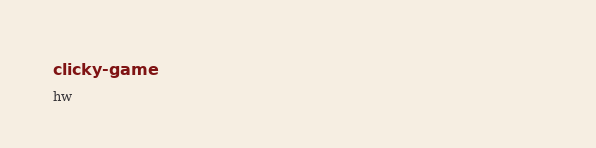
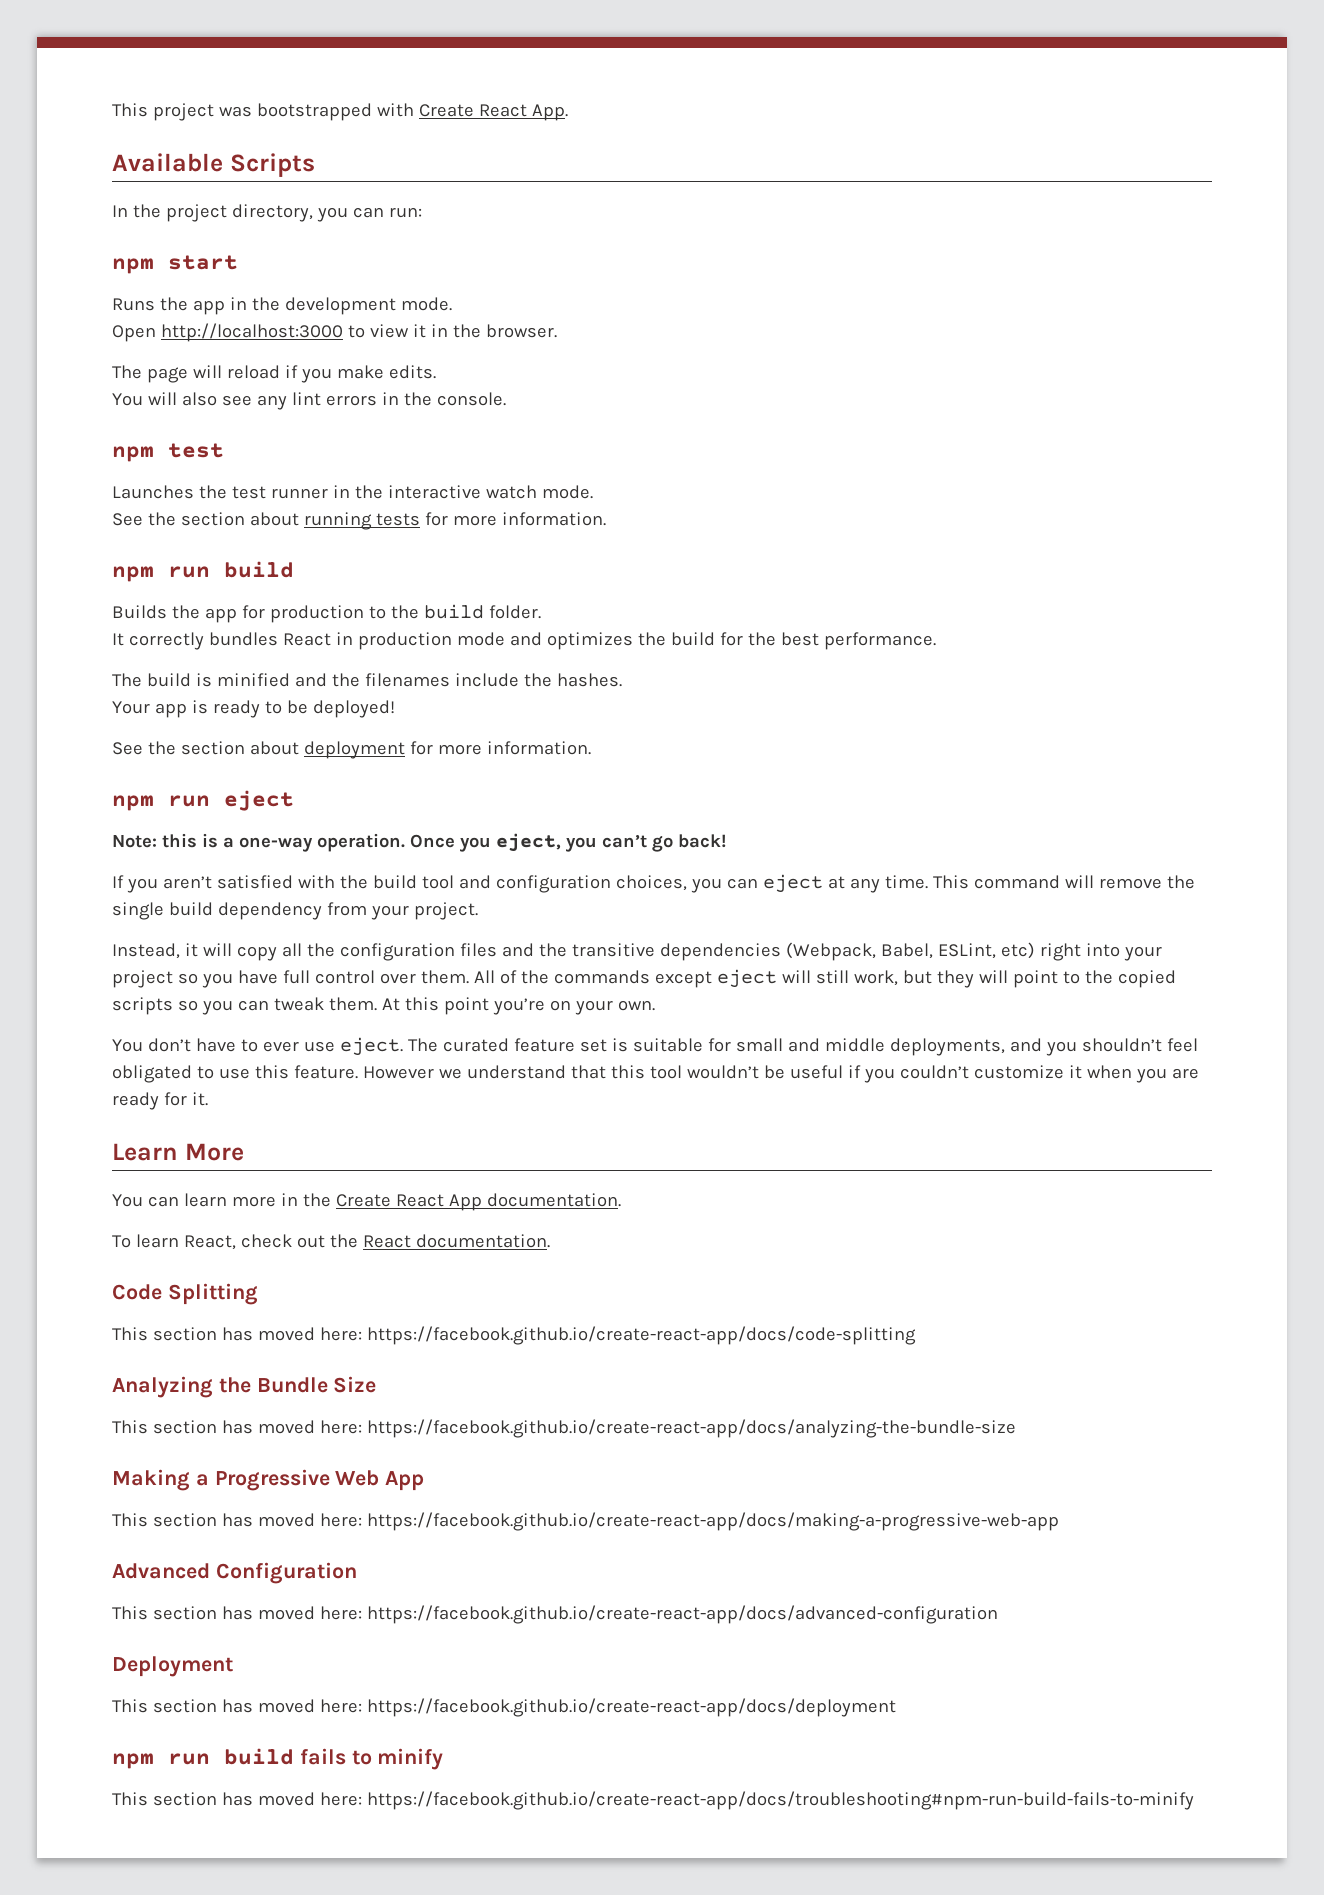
- clicky-game
- hw
+ This project was bootstrapped with Create React App.
+ Available Scripts
+ In the project directory, you can run:
+ npm start
+ Runs the app in the development mode.
+ Open http://localhost:3000 to view it in the browser.
+ The page will reload if you make edits.
+ You will also see any lint errors in the console.
+ npm test
+ Launches the test runner in the interactive watch mode.
+ See the section about running tests for more information.
+ npm run build
+ Builds the app for production to the build folder.
+ It correctly bundles React in production mode and optimizes the build for the best performance.
+ The build is minified and the filenames include the hashes.
+ Your app is ready to be deployed!
+ See the section about deployment for more information.
+ npm run eject
+ Note: this is a one-way operation. Once you eject, you can’t go back!
+ If you aren’t satisfied with the build tool and configuration choices, you can eject at any time. This command will remove the single build dependency from your project.
+ Instead, it will copy all the configuration files and the transitive dependencies (Webpack, Babel, ESLint, etc) right into your project so you have full control over them. All of the commands except eject will still work, but they will point to the copied scripts so you can tweak them. At this point you’re on your own.
+ You don’t have to ever use eject. The curated feature set is suitable for small and middle deployments, and you shouldn’t feel obligated to use this feature. However we understand that this tool wouldn’t be useful if you couldn’t customize it when you are ready for it.
+ Learn More
+ You can learn more in the Create React App documentation.
+ To learn React, check out the React documentation.
+ Code Splitting
+ This section has moved here: https://facebook.github.io/create-react-app/docs/code-splitting
+ Analyzing the Bundle Size
+ This section has moved here: https://facebook.github.io/create-react-app/docs/analyzing-the-bundle-size
+ Making a Progressive Web App
+ This section has moved here: https://facebook.github.io/create-react-app/docs/making-a-progressive-web-app
+ Advanced Configuration
+ This section has moved here: https://facebook.github.io/create-react-app/docs/advanced-configuration
+ Deployment
+ This section has moved here: https://facebook.github.io/create-react-app/docs/deployment
+ npm run build fails to minify
+ This section has moved here: https://facebook.github.io/create-react-app/docs/troubleshooting#npm-run-build-fails-to-minify

